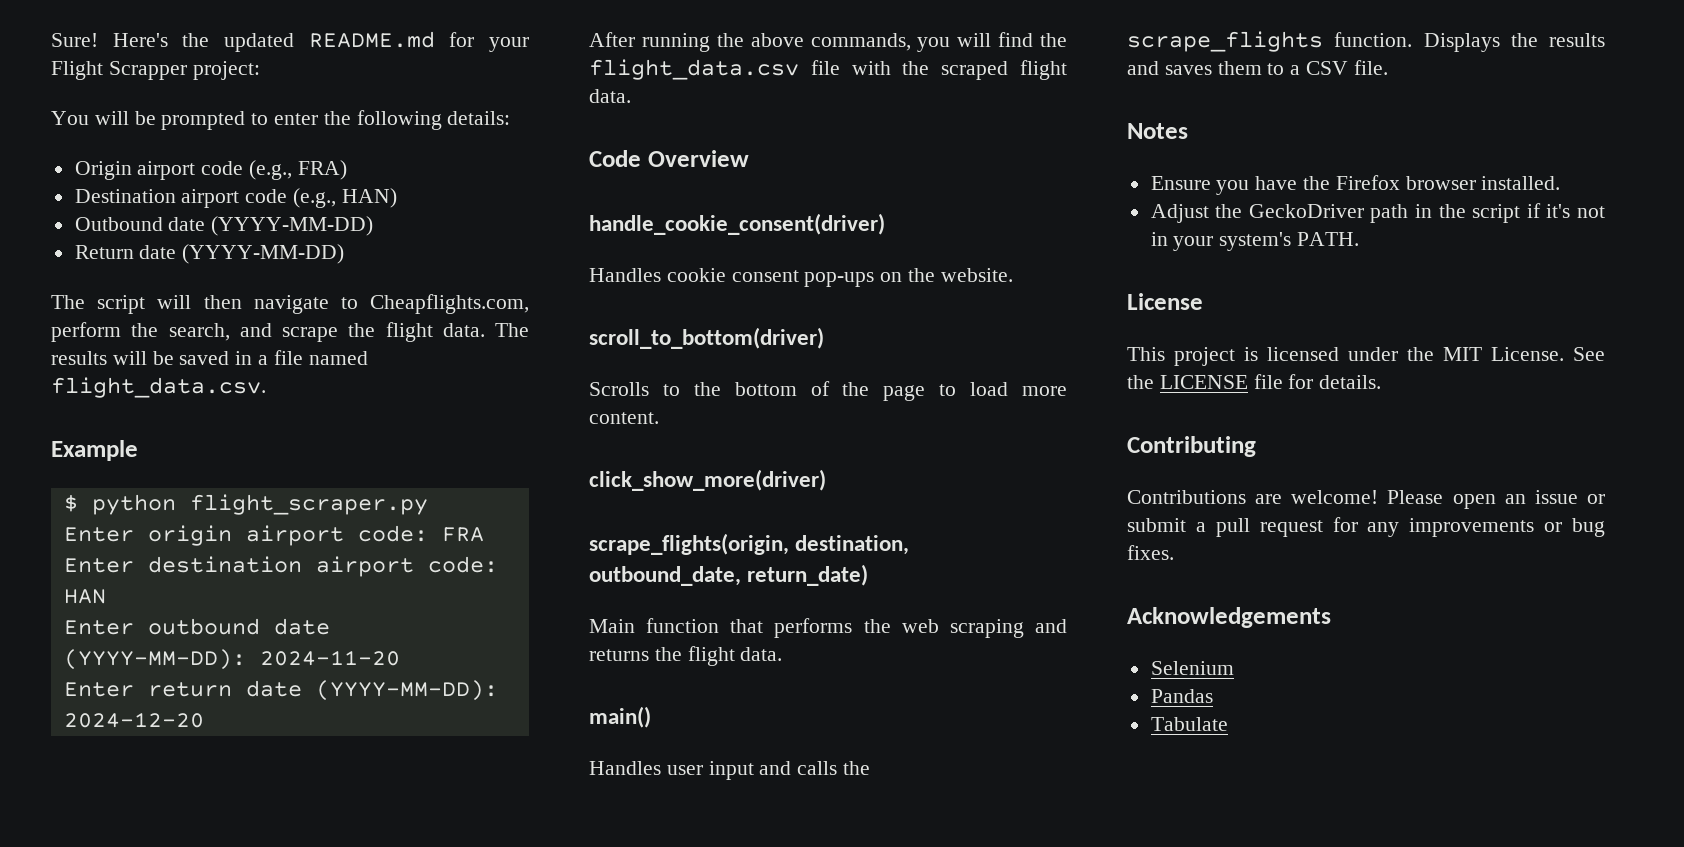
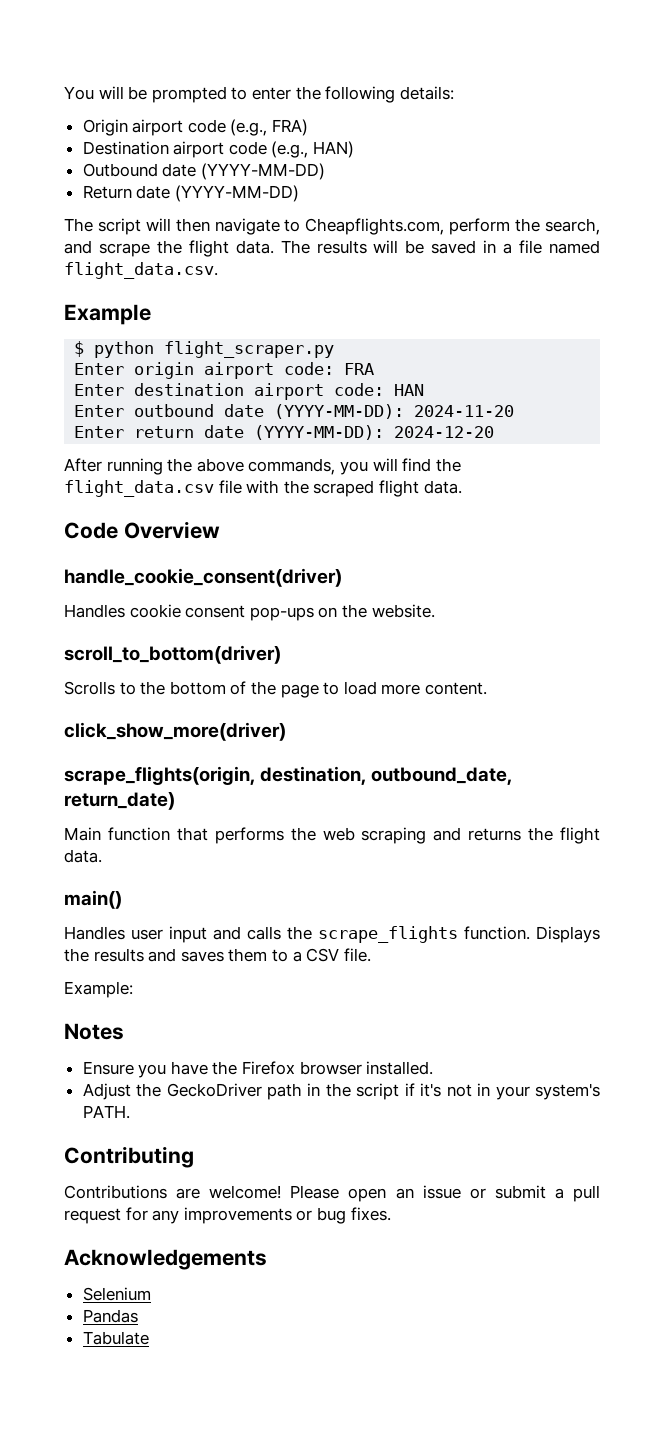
- Sure! Here's the updated README.md for your Flight Scrapper project:
+ Example:
- License
- This project is licensed under the MIT License. See the LICENSE file for details.

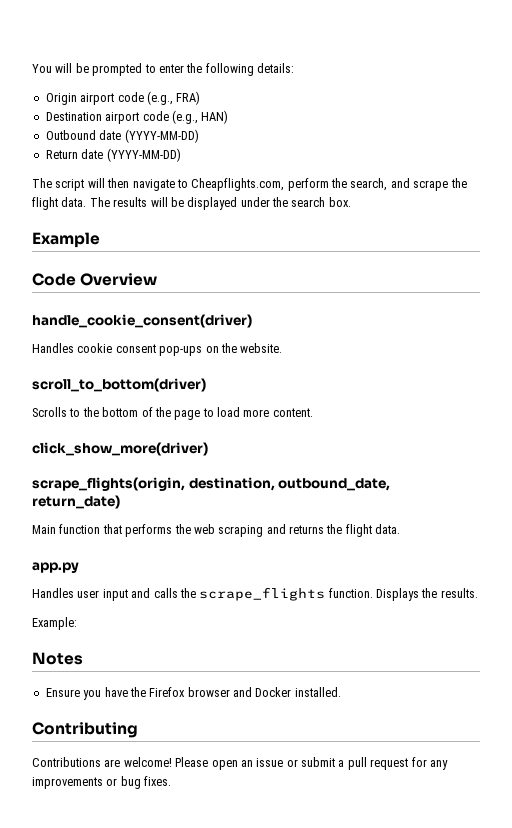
- The results will be saved in a file named flight_data.csv.
+ The results will be displayed under the search box.
  Example
- $ python flight_scraper.py
- Enter origin airport code: FRA
- Enter destination airport code: HAN
- Enter outbound date (YYYY-MM-DD): 2024-11-20
- Enter return date (YYYY-MM-DD): 2024-12-20
- After running the above commands, you will find the flight_data.csv file with the scraped flight data.
- main()
+ app.py
- Displays the results and saves them to a CSV file.
+ Displays the results.
- Ensure you have the Firefox browser installed.
+ Ensure you have the Firefox browser and Docker installed.
- Adjust the GeckoDriver path in the script if it's not in your system's PATH.
- Acknowledgements
- Selenium
- Pandas
- Tabulate

